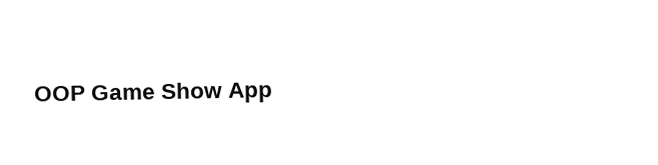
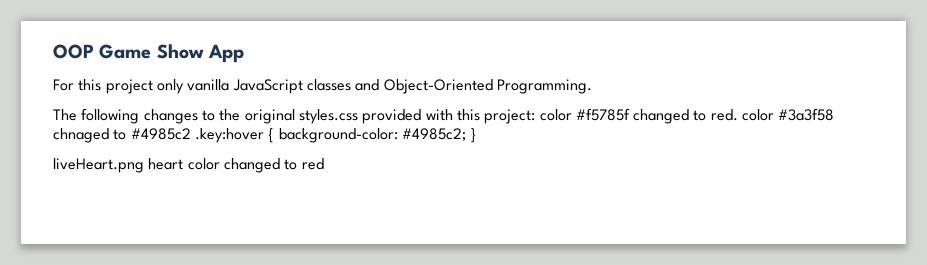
+ For this project only vanilla JavaScript classes and Object-Oriented Programming.
+ The following changes to the original styles.css provided with this project: color #f5785f changed to red. color #3a3f58 chnaged to #4985c2 .key:hover { background-color: #4985c2; }
+ liveHeart.png heart color changed to red

